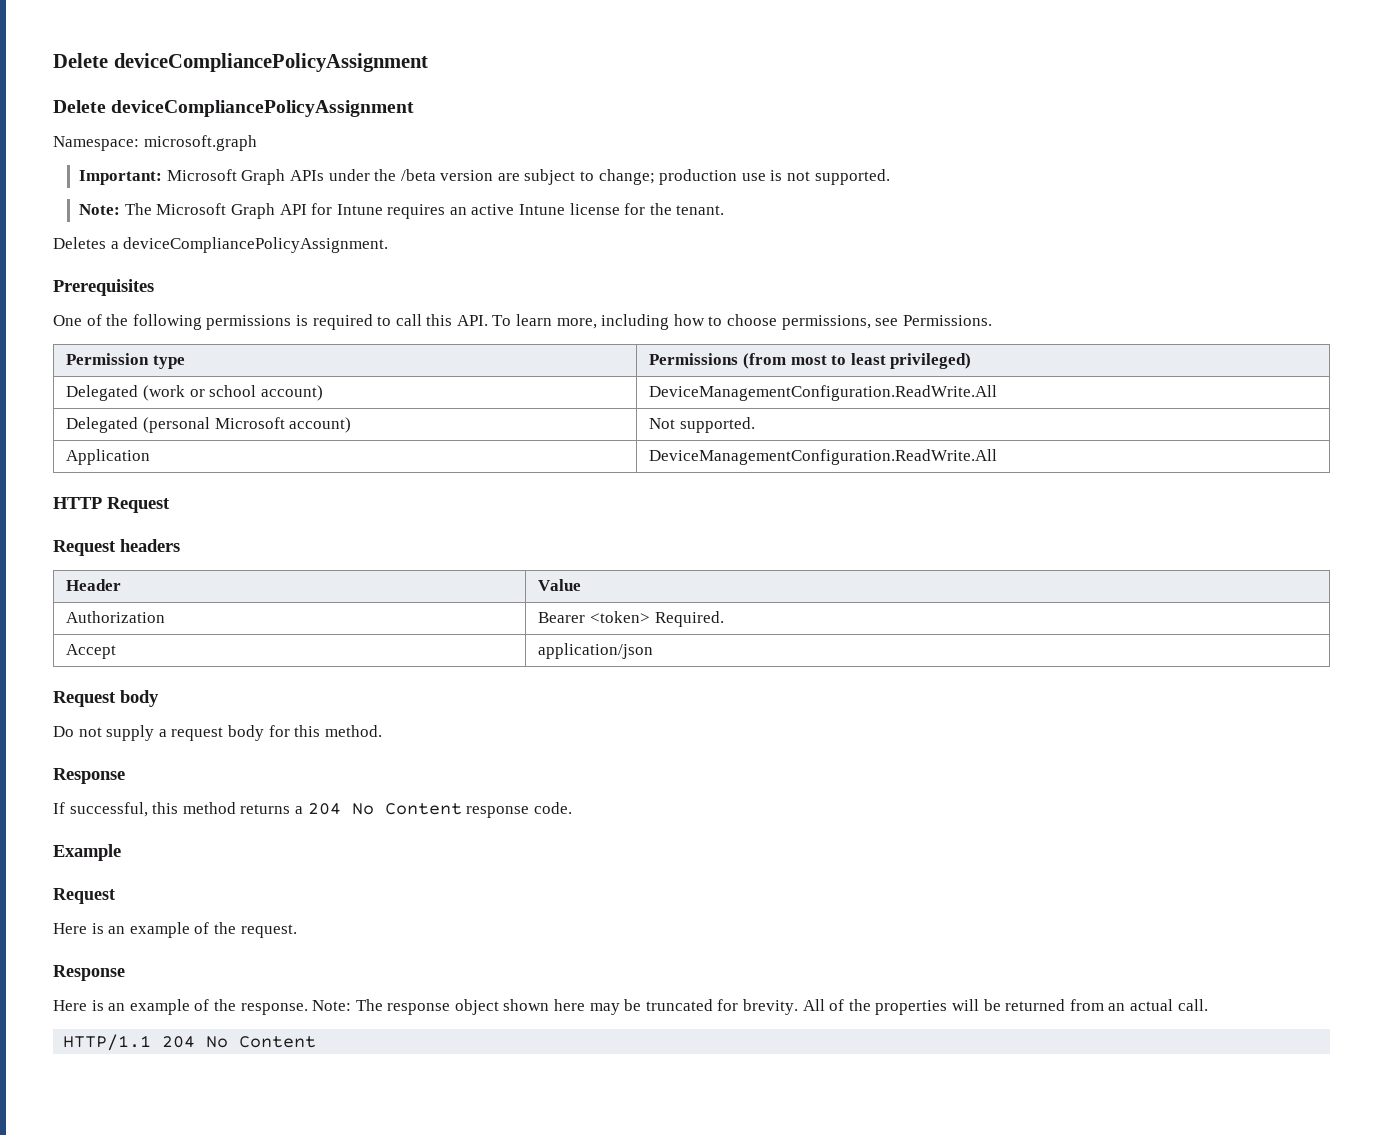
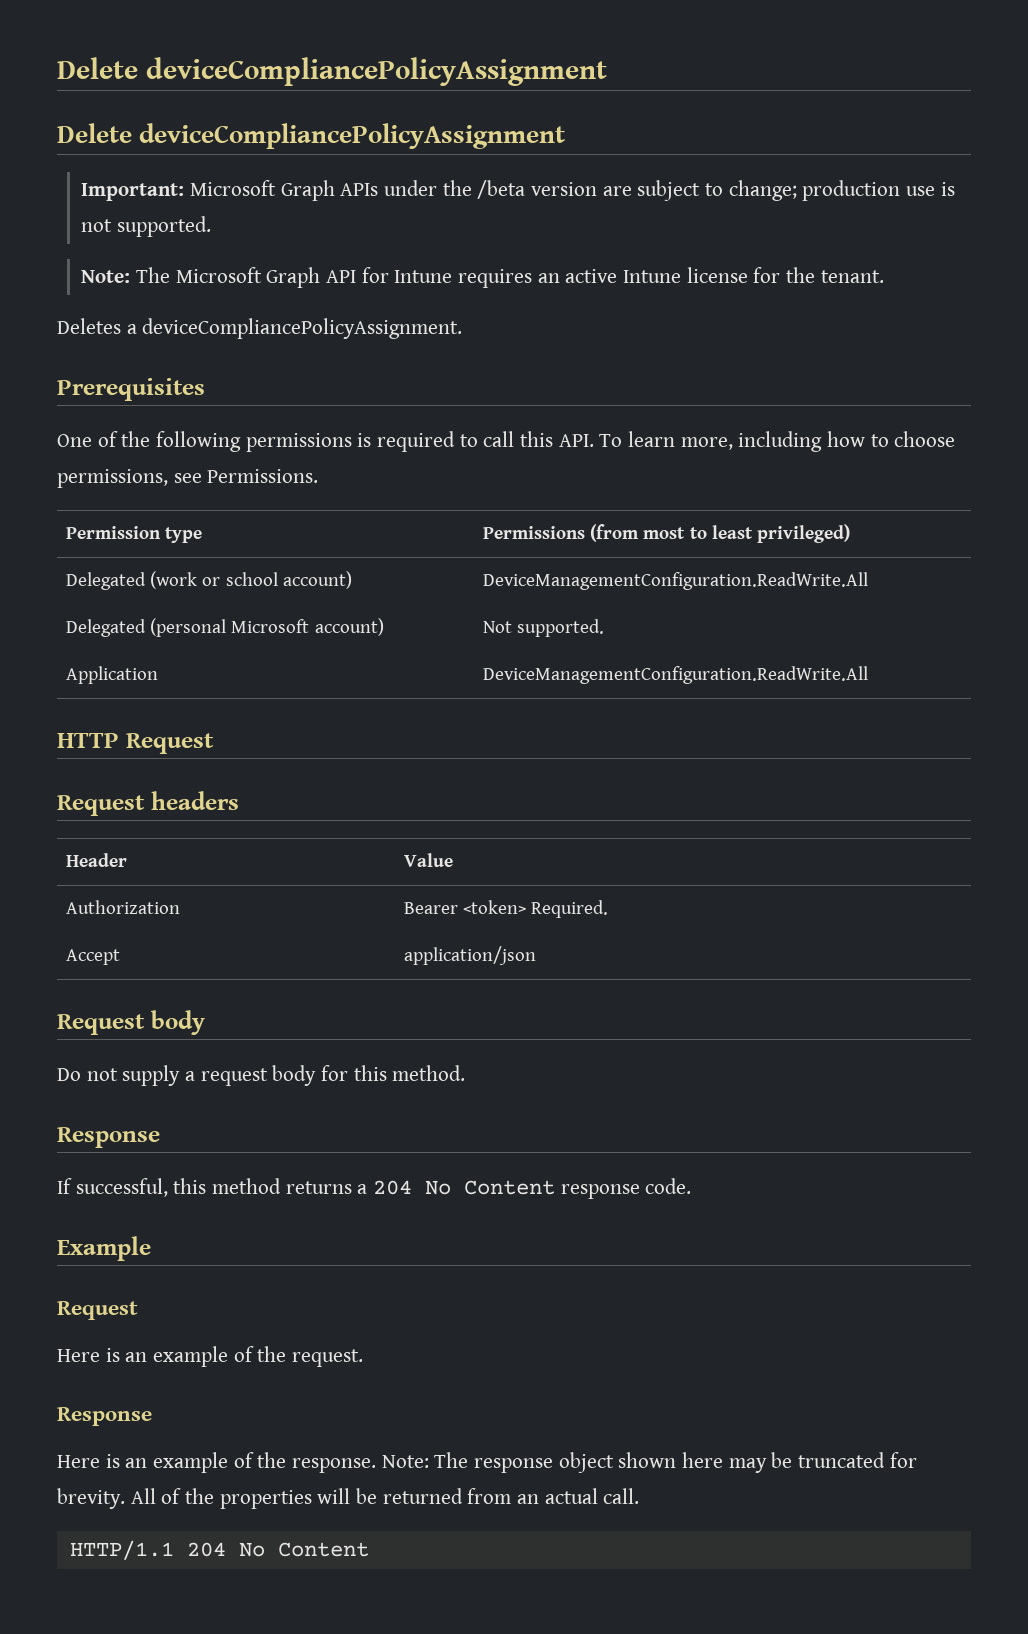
- Namespace: microsoft.graph

